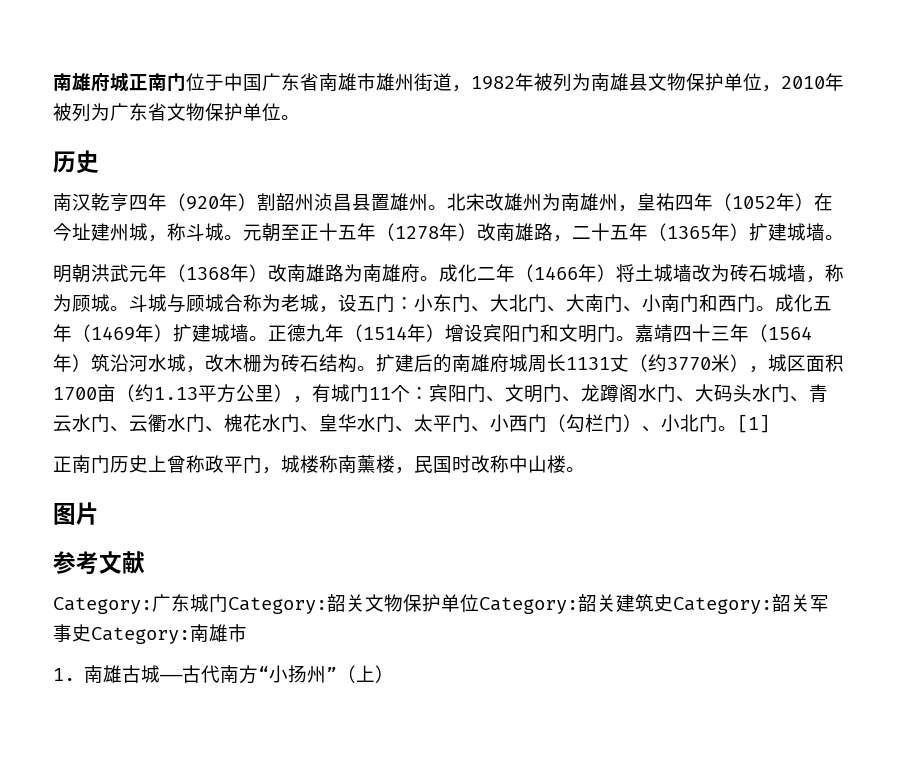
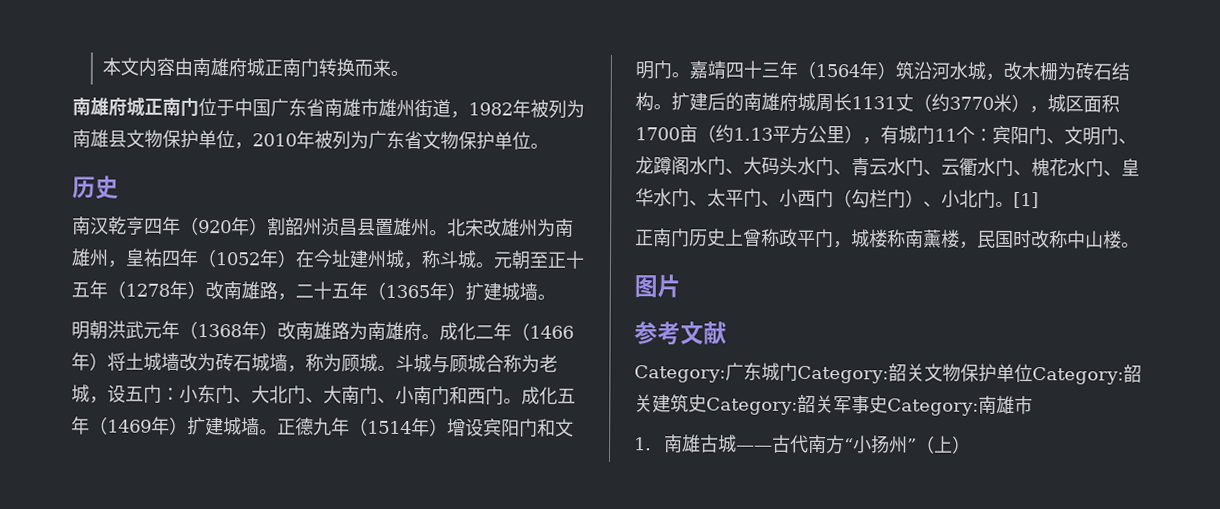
+ 本文内容由南雄府城正南门转换而来。

